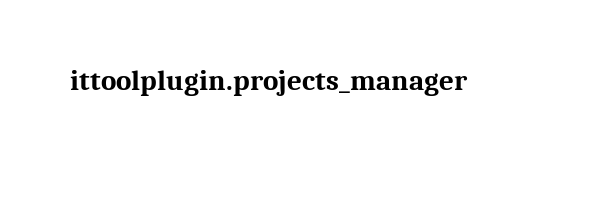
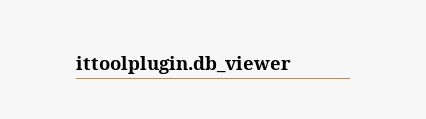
- ittoolplugin.projects_manager
+ ittoolplugin.db_viewer

